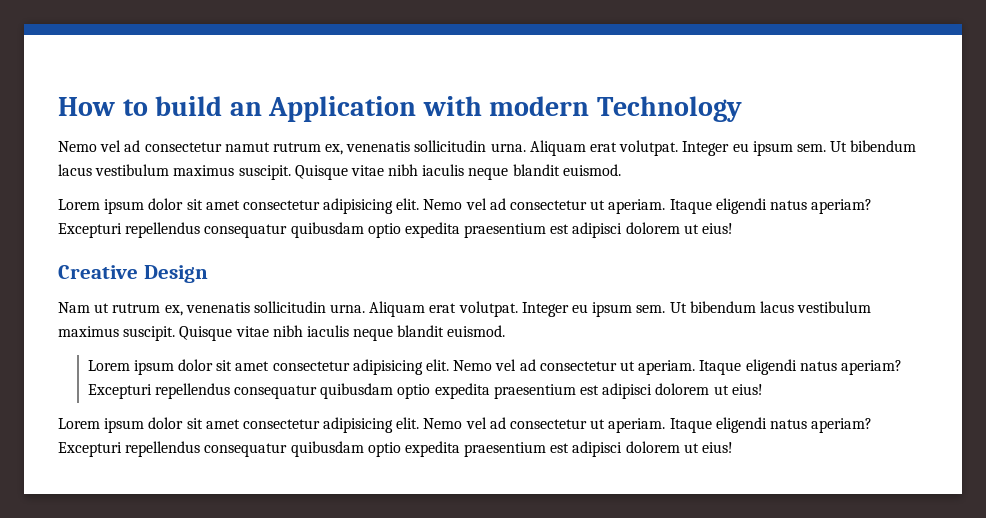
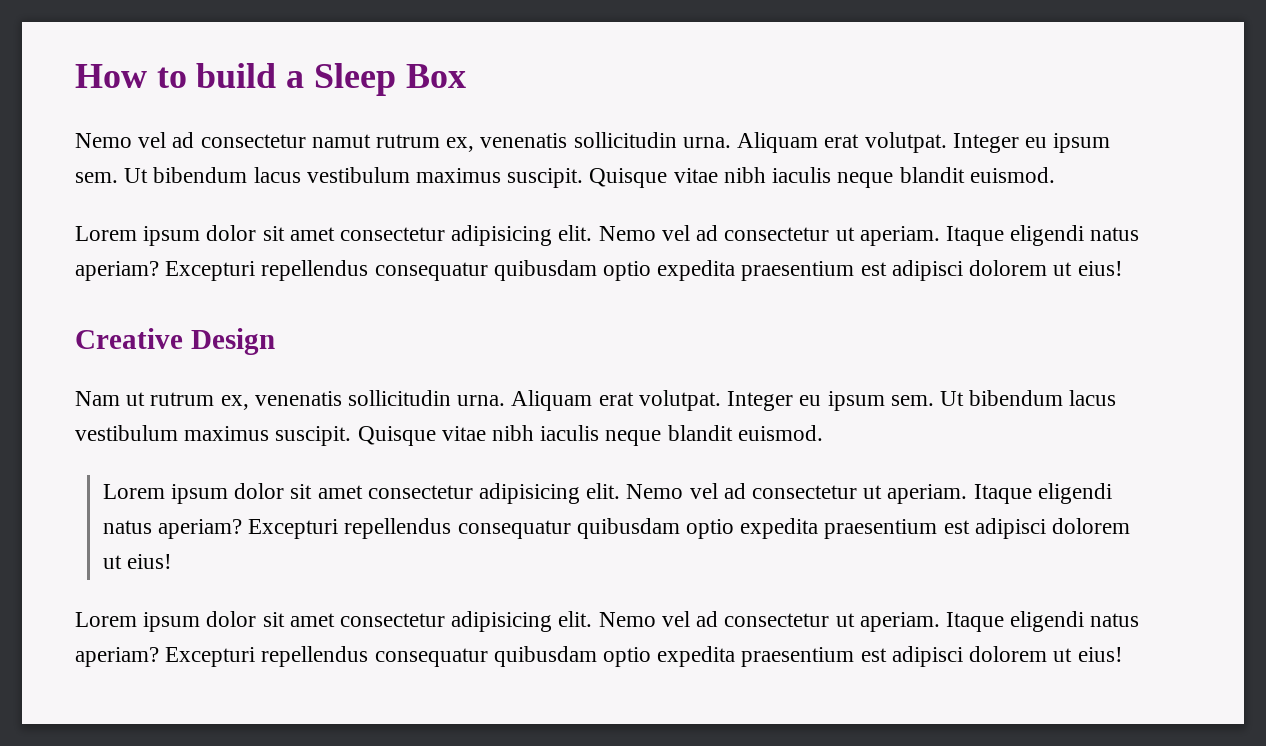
- How to build an Application with modern Technology
+ How to build a Sleep Box

